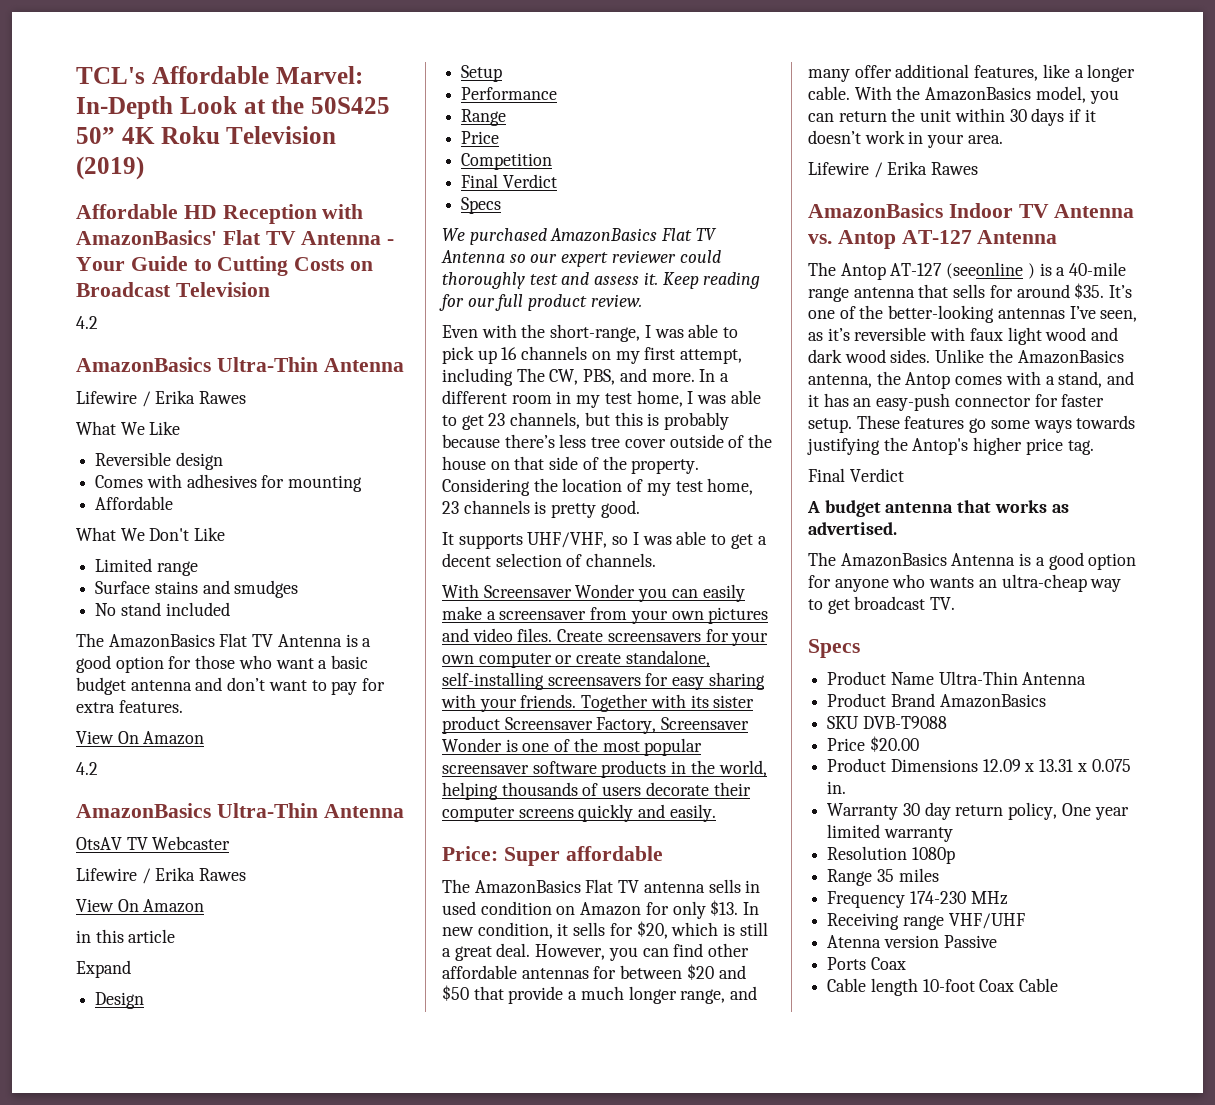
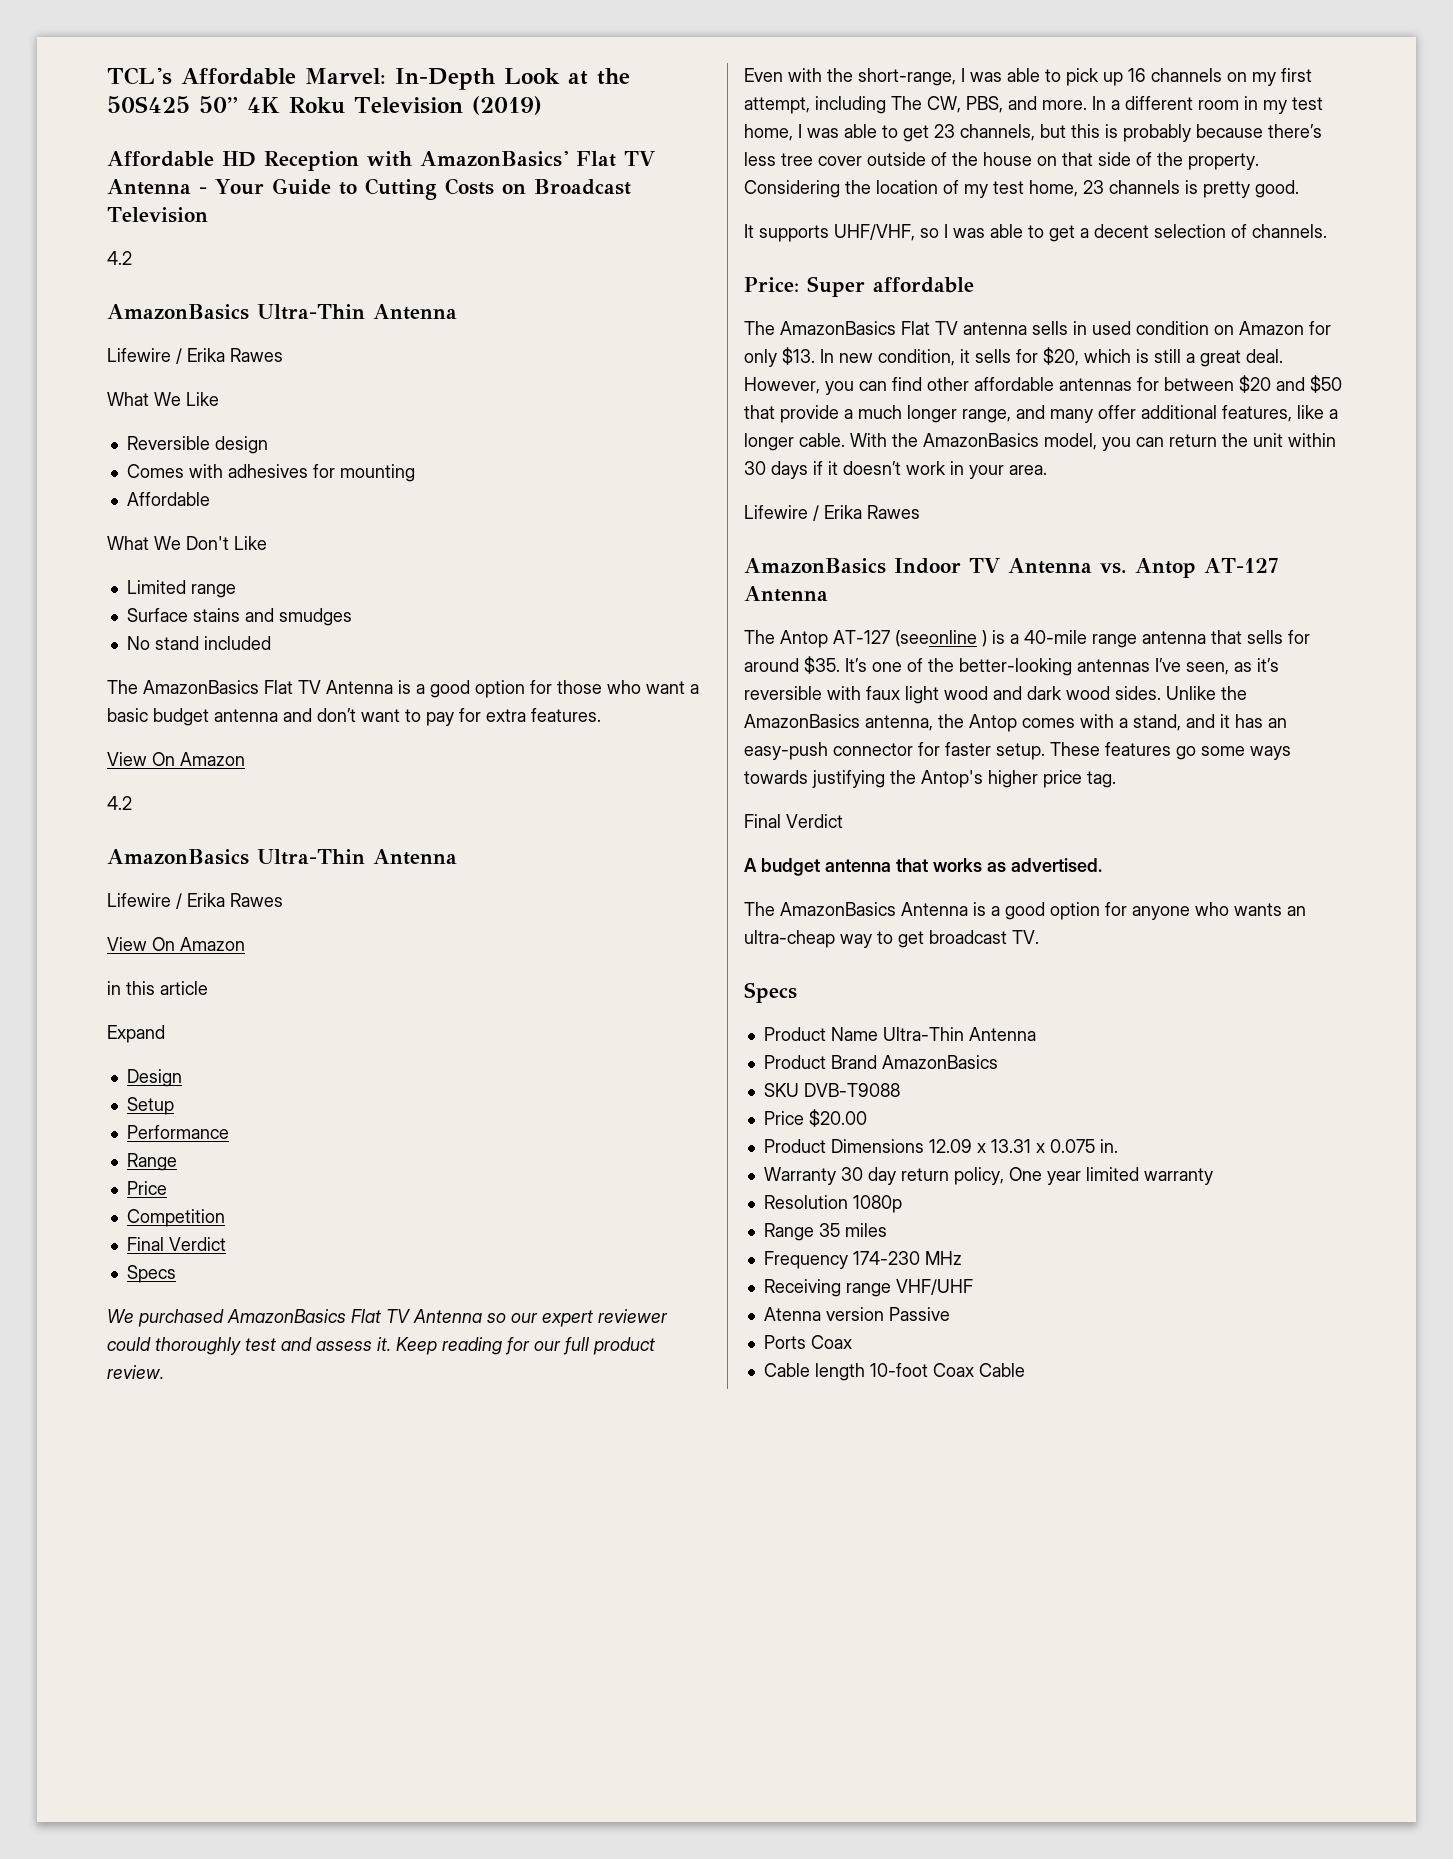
- OtsAV TV Webcaster
- With Screensaver Wonder you can easily make a screensaver from your own pictures and video files. Create screensavers for your own computer or create standalone, self-installing screensavers for easy sharing with your friends. Together with its sister product Screensaver Factory, Screensaver Wonder is one of the most popular screensaver software products in the world, helping thousands of users decorate their computer screens quickly and easily.

